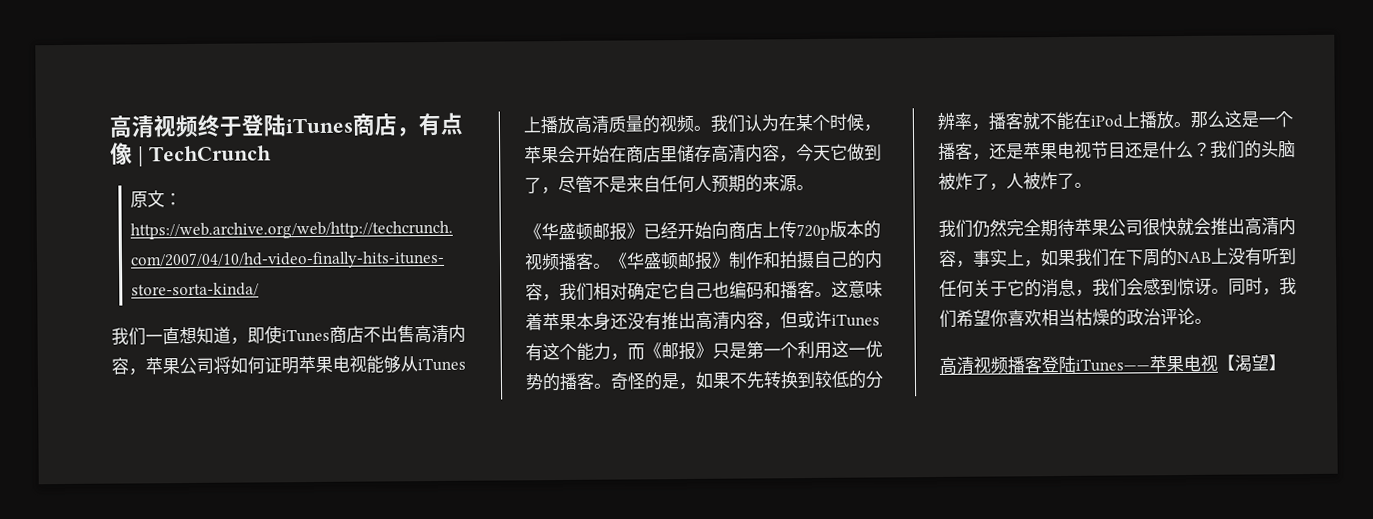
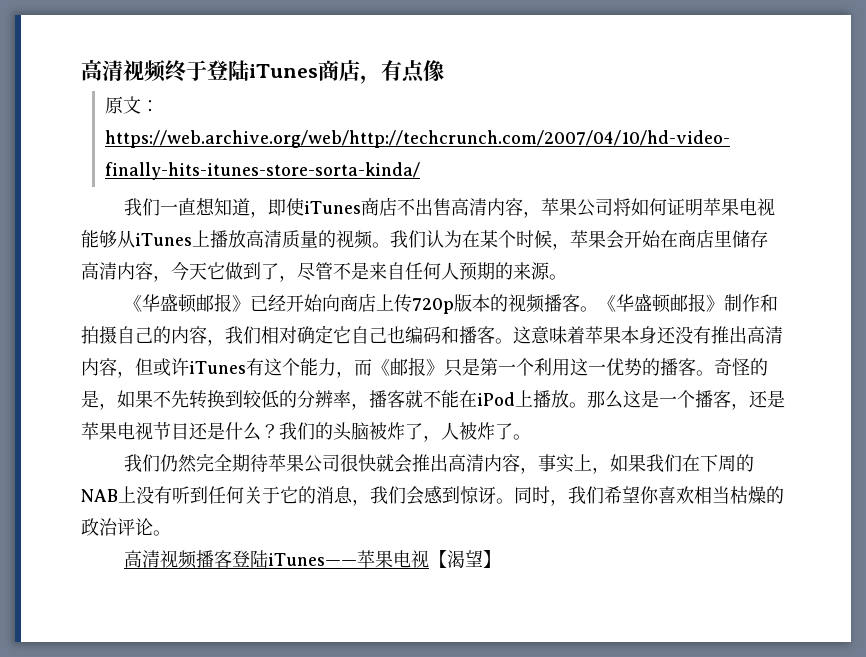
- 高清视频终于登陆iTunes商店，有点像 | TechCrunch
+ 高清视频终于登陆iTunes商店，有点像

